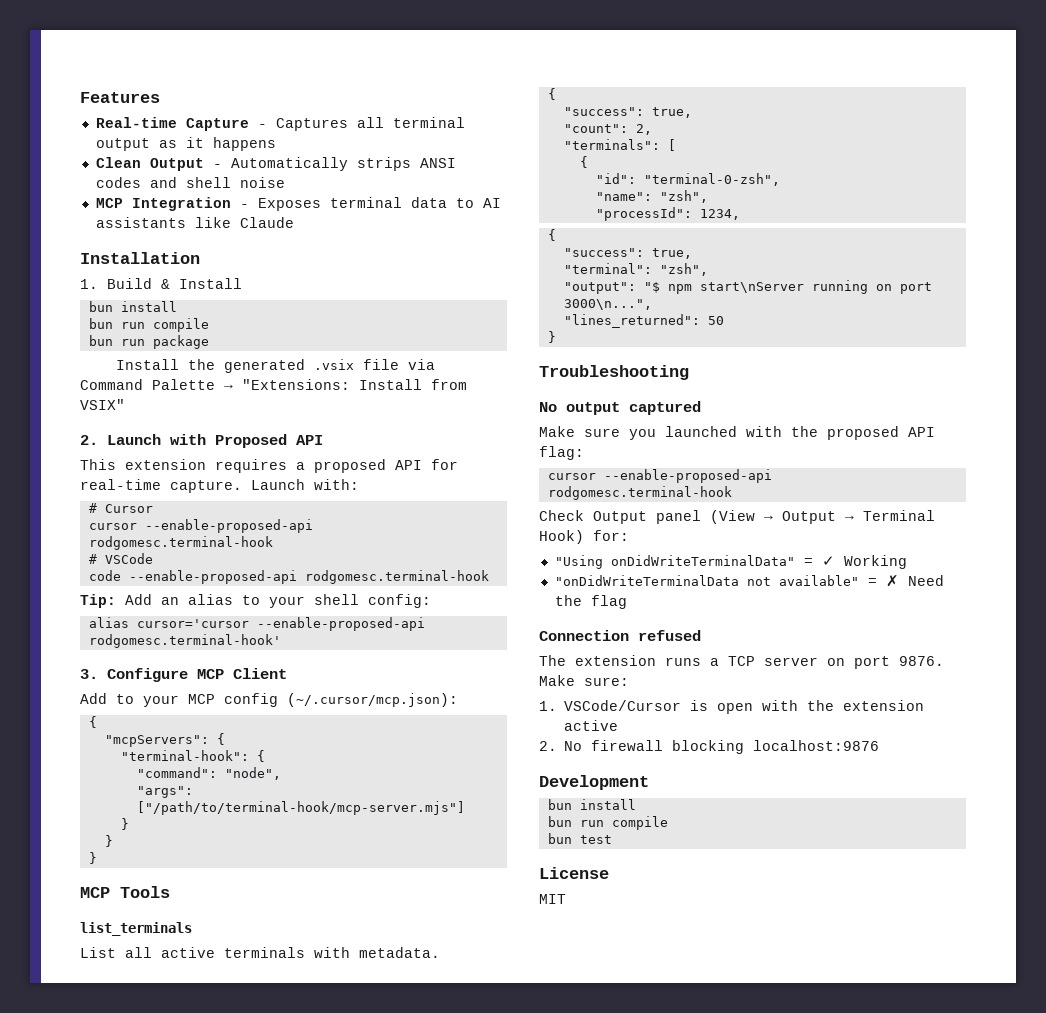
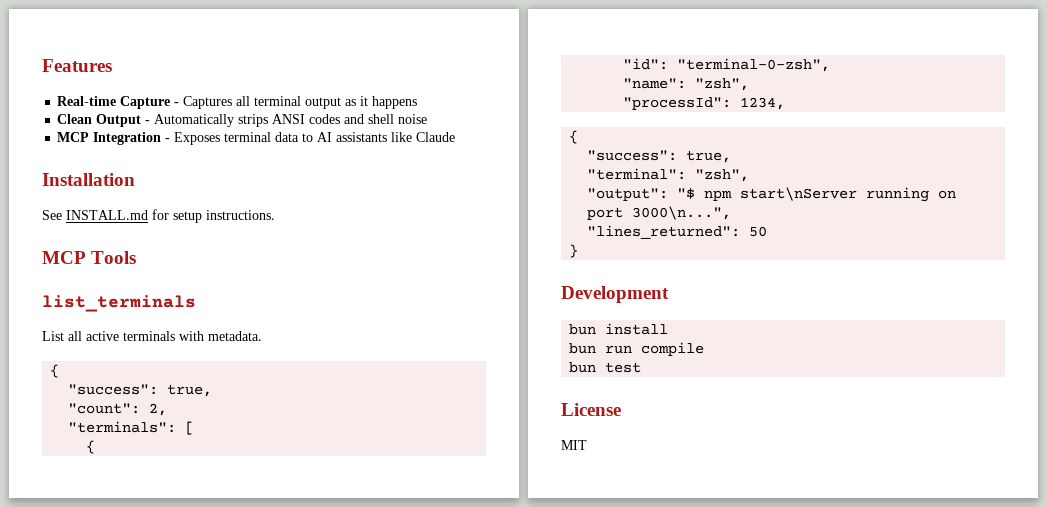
- 1. Build & Install
- bun install
- bun run compile
- bun run package
- Install the generated .vsix file via Command Palette → "Extensions: Install from VSIX"
- 2. Launch with Proposed API
- This extension requires a proposed API for real-time capture. Launch with:
- # Cursor
- cursor --enable-proposed-api rodgomesc.terminal-hook
- # VSCode
- code --enable-proposed-api rodgomesc.terminal-hook
- Tip: Add an alias to your shell config:
- alias cursor='cursor --enable-proposed-api rodgomesc.terminal-hook'
- 3. Configure MCP Client
- Add to your MCP config (~/.cursor/mcp.json):
- {
- "mcpServers": {
- "terminal-hook": {
- "command": "node",
- "args": ["/path/to/terminal-hook/mcp-server.mjs"]
- }
- }
- }
+ See INSTALL.md for setup instructions.
- Troubleshooting
- No output captured
- Make sure you launched with the proposed API flag:
- cursor --enable-proposed-api rodgomesc.terminal-hook
- Check Output panel (View → Output → Terminal Hook) for:
- "Using onDidWriteTerminalData" = ✓ Working
- "onDidWriteTerminalData not available" = ✗ Need the flag
- Connection refused
- The extension runs a TCP server on port 9876. Make sure:
- 1. VSCode/Cursor is open with the extension active
- 2. No firewall blocking localhost:9876

